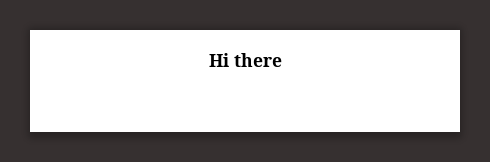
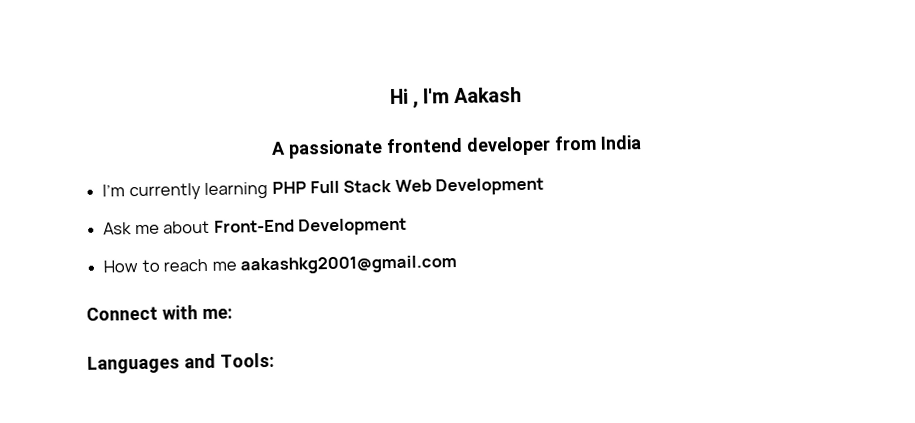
- Hi there
+ Hi , I'm Aakash
+ A passionate frontend developer from India
+ I’m currently learning PHP Full Stack Web Development
+ Ask me about Front-End Development
+ How to reach me aakashkg2001@gmail.com
+ Connect with me:
+ Languages and Tools:

